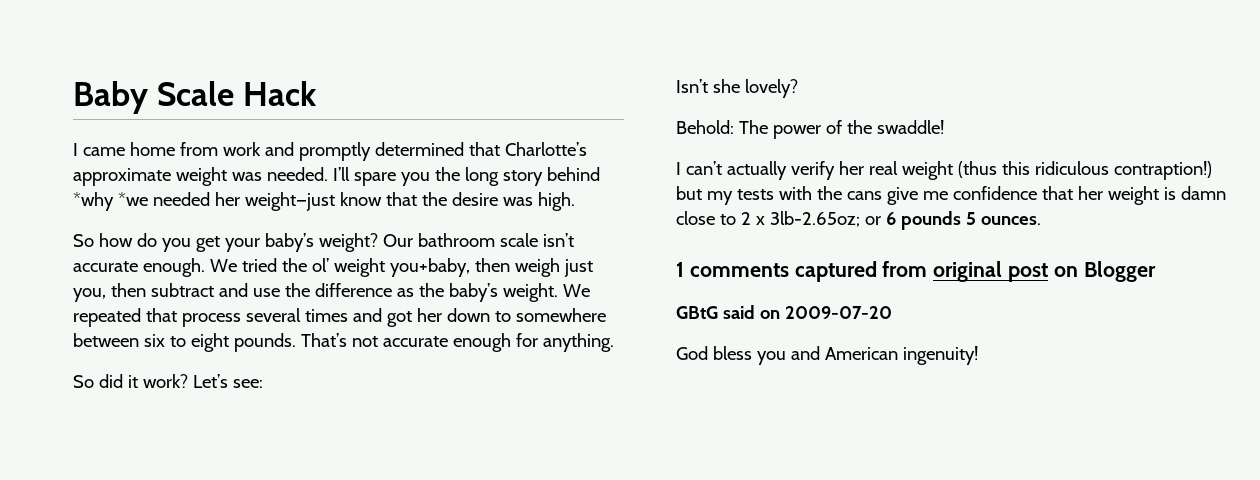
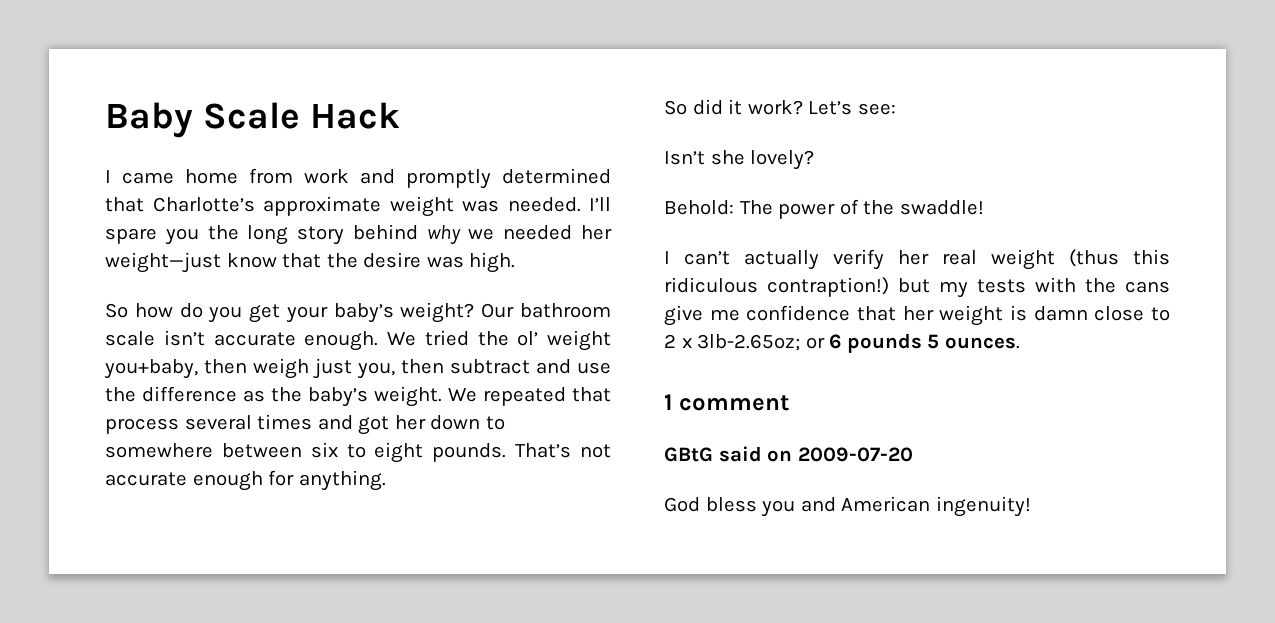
- I’ll spare you the long story behind *why *we needed her weight—just know that the desire was high.
+ I’ll spare you the long story behind why we needed her weight—just know that the desire was high.
- 1 comments captured from original post on Blogger
+ 1 comment

